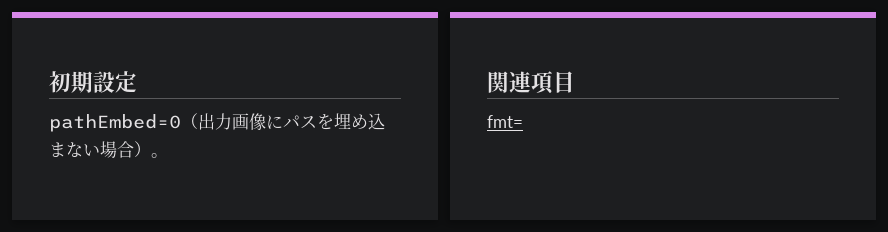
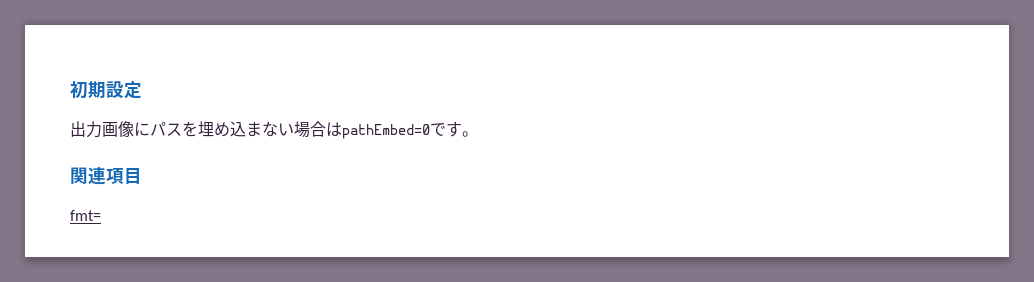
- pathEmbed=0（出力画像にパスを埋め込まない場合）。
+ 出力画像にパスを埋め込まない場合はpathEmbed=0です。

